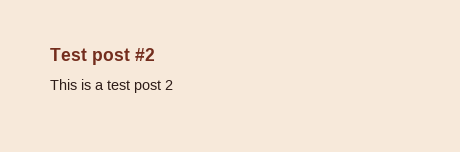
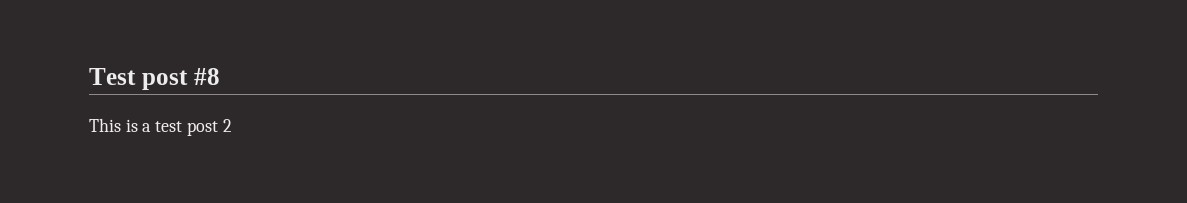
- Test post #2
+ Test post #8

